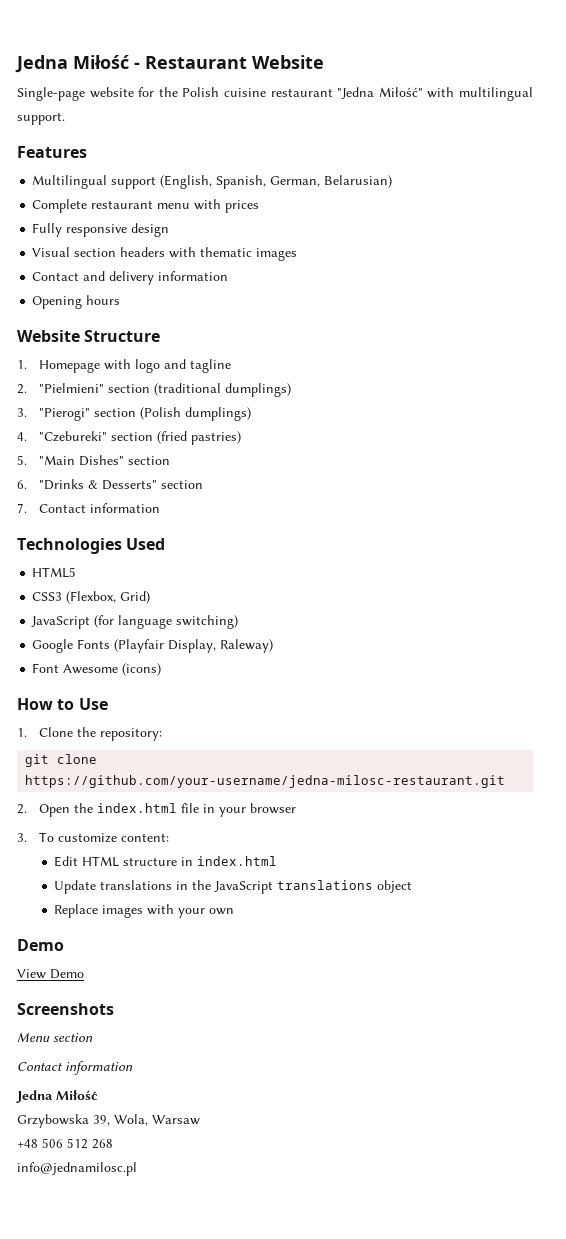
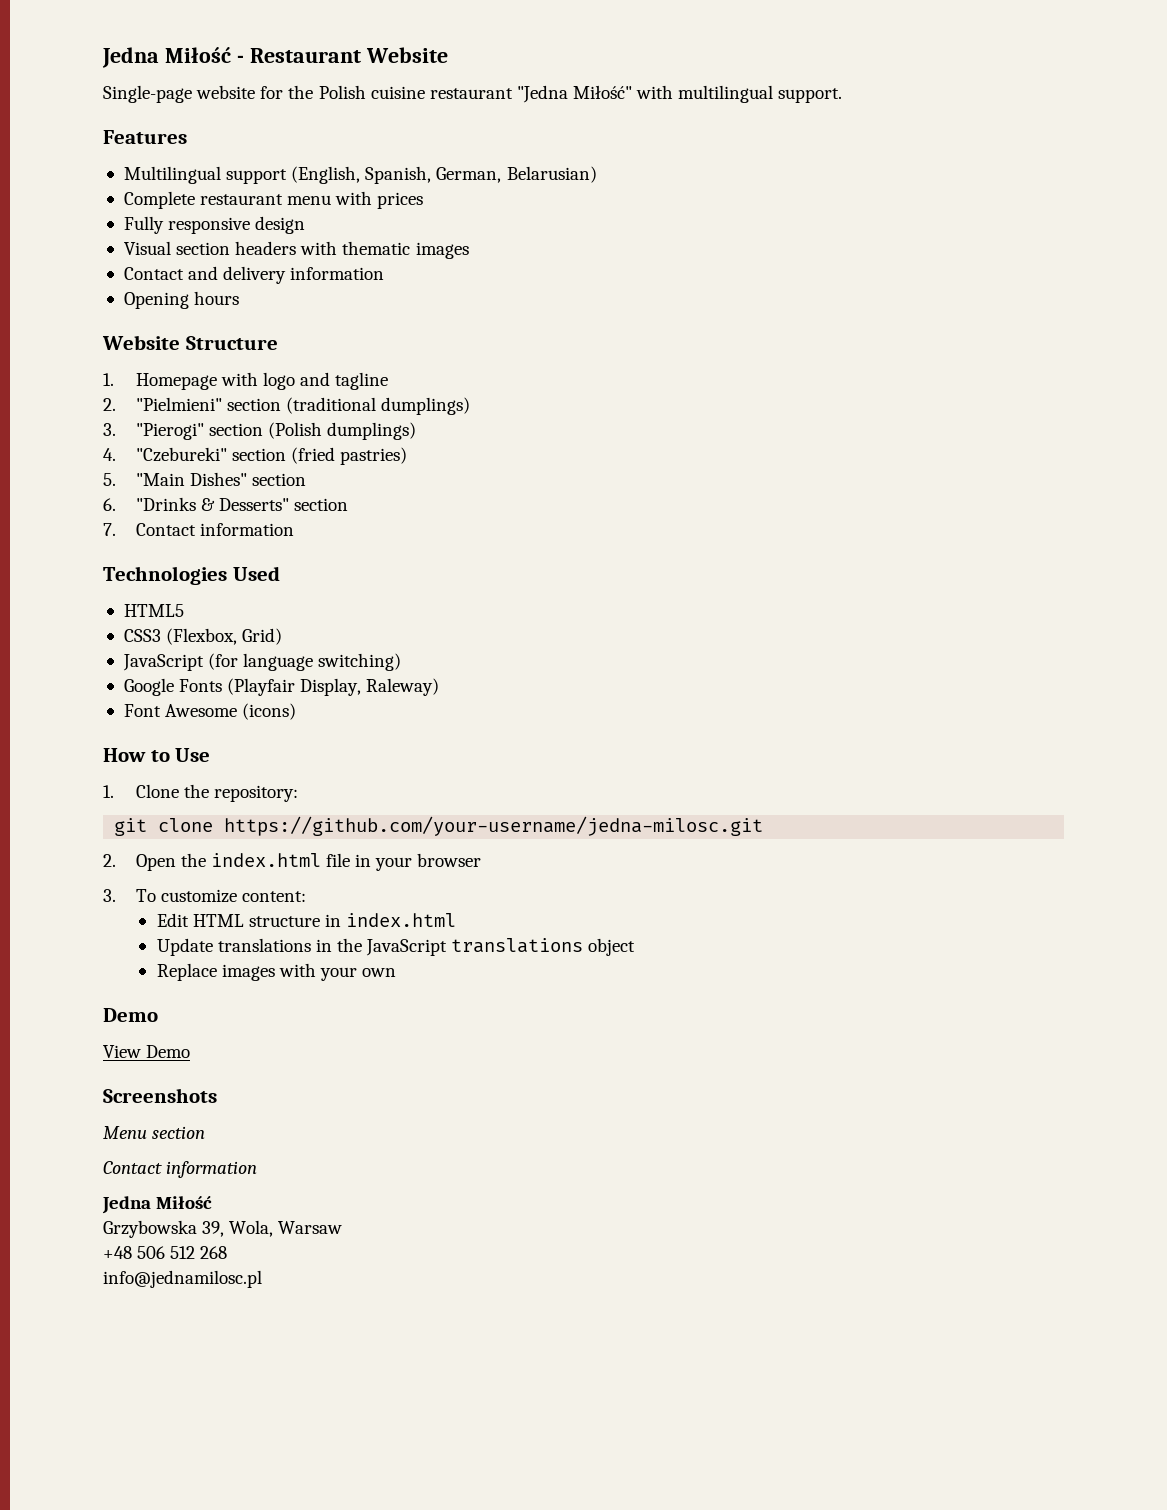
- git clone https://github.com/your-username/jedna-milosc-restaurant.git
+ git clone https://github.com/your-username/jedna-milosc.git

